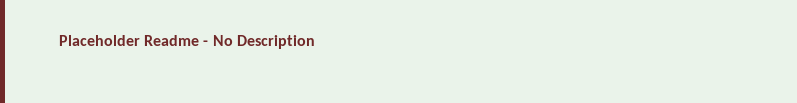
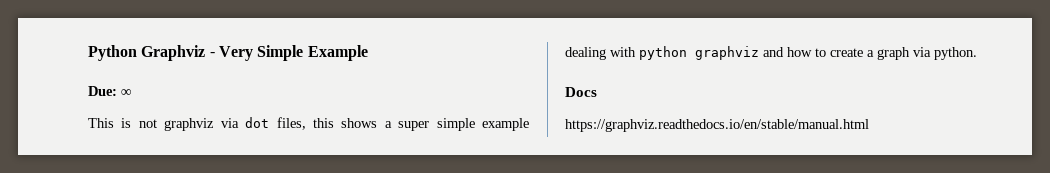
- Placeholder Readme - No Description
+ Python Graphviz - Very Simple Example
+ Due: ∞
+ This is not graphviz via dot files, this shows a super simple example dealing with python graphviz and how to create a graph via python.
+ Docs
+ https://graphviz.readthedocs.io/en/stable/manual.html

